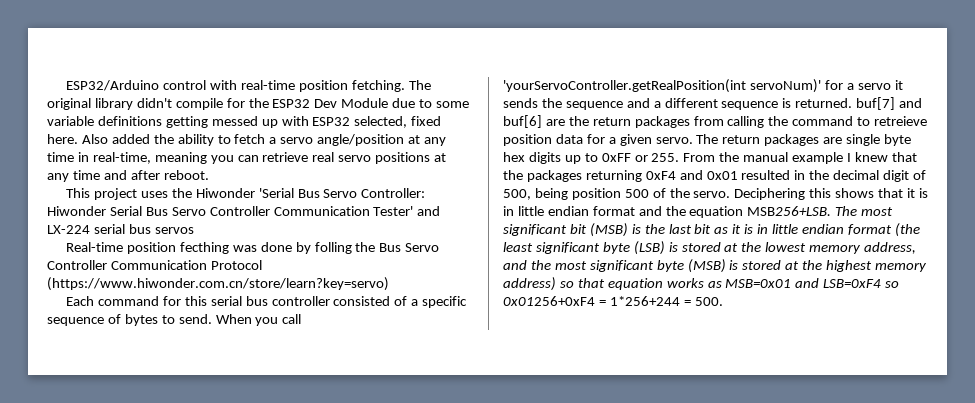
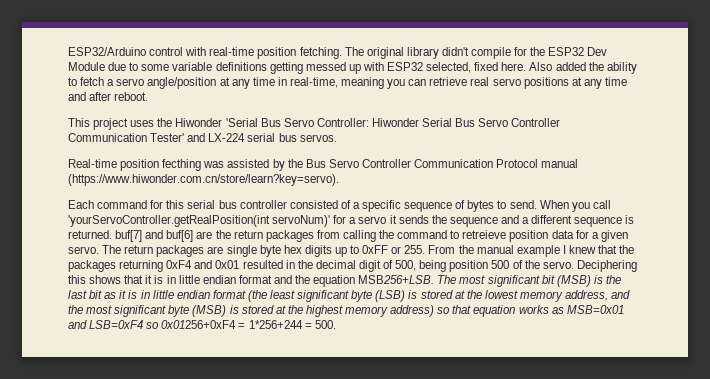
- This project uses the Hiwonder 'Serial Bus Servo Controller: Hiwonder Serial Bus Servo Controller Communication Tester' and LX-224 serial bus servos
+ This project uses the Hiwonder 'Serial Bus Servo Controller: Hiwonder Serial Bus Servo Controller Communication Tester' and LX-224 serial bus servos.
- Real-time position fecthing was done by folling the Bus Servo Controller Communication Protocol (https://www.hiwonder.com.cn/store/learn?key=servo)
+ Real-time position fecthing was assisted by the Bus Servo Controller Communication Protocol manual (https://www.hiwonder.com.cn/store/learn?key=servo).

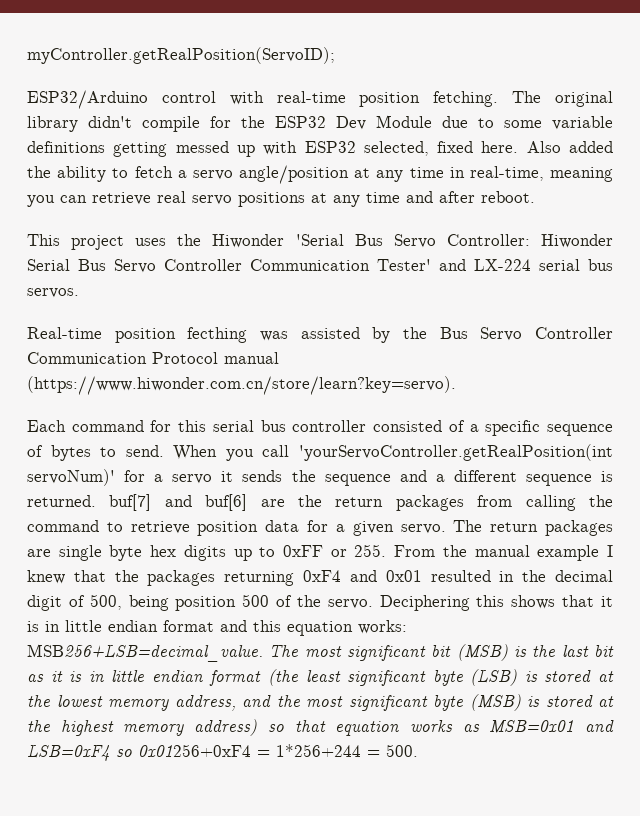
+ myController.getRealPosition(ServoID);
- When you call 'yourServoController.getRealPosition(int servoNum)' for a servo it sends the sequence and a different sequence is returned. buf[7] and buf[6] are the return packages from calling the command to retreieve position data for a given servo.
+ When you call 'yourServoController.getRealPosition(int servoNum)' for a servo it sends the sequence and a different sequence is returned. buf[7] and buf[6] are the return packages from calling the command to retrieve position data for a given servo.
- Deciphering this shows that it is in little endian format and the equation MSB256+LSB.
+ Deciphering this shows that it is in little endian format and this equation works: MSB256+LSB=decimal_value.

